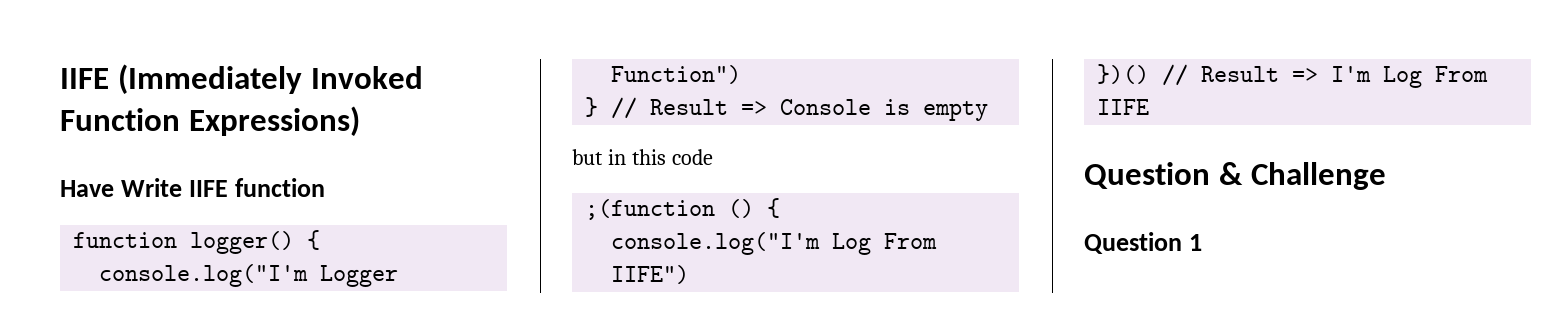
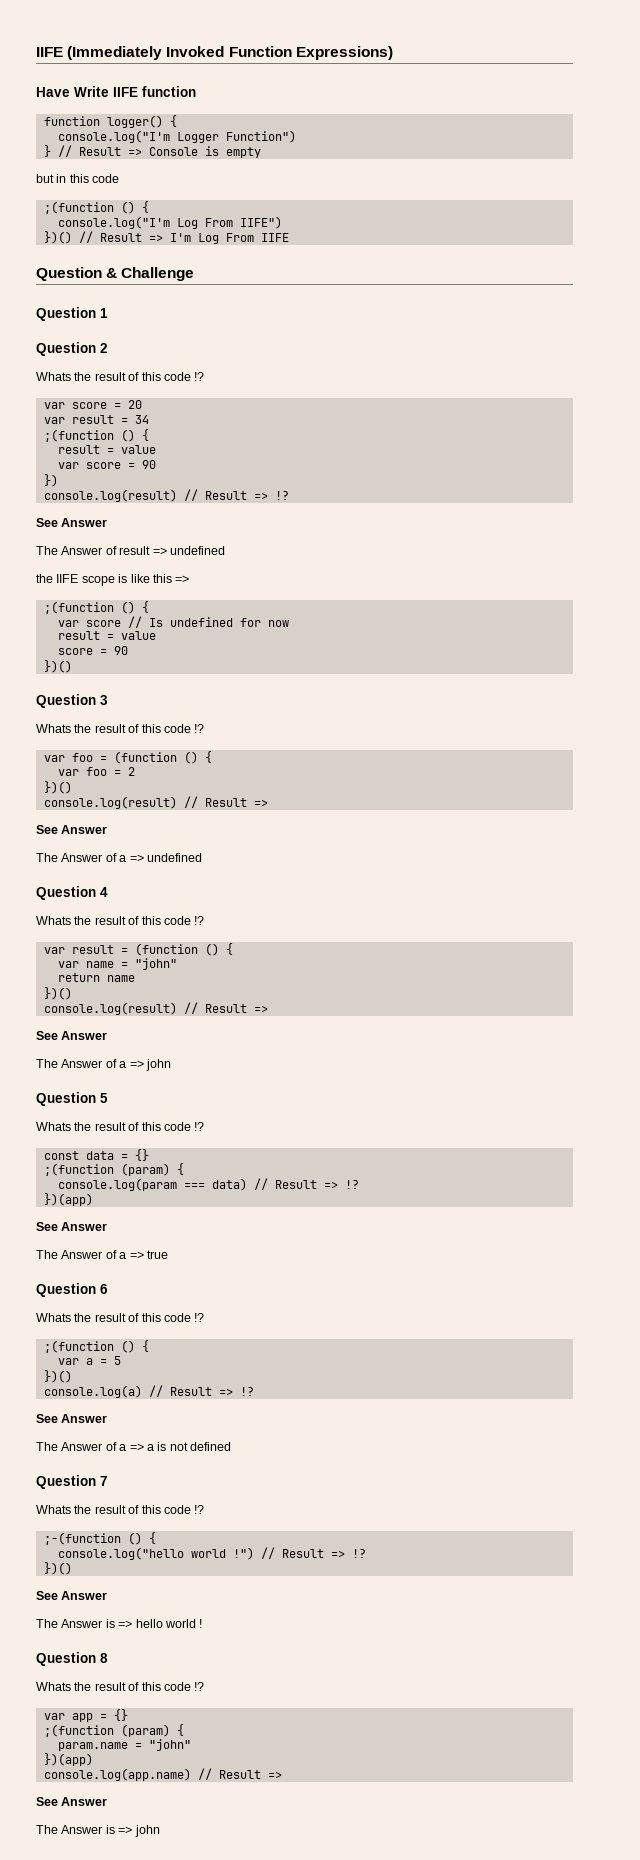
+ Question 2
+ Whats the result of this code !?
+ var score = 20
+ var result = 34
+ ;(function () {
+ result = value
+ var score = 90
+ })
+ console.log(result) // Result => !?
+ See Answer
+ The Answer of result => undefined
+ the IIFE scope is like this =>
+ ;(function () {
+ var score // Is undefined for now
+ result = value
+ score = 90
+ })()
+ Question 3
+ Whats the result of this code !?
+ var foo = (function () {
+ var foo = 2
+ })()
+ console.log(result) // Result =>
+ See Answer
+ The Answer of a => undefined
+ Question 4
+ Whats the result of this code !?
+ var result = (function () {
+ var name = "john"
+ return name
+ })()
+ console.log(result) // Result =>
+ See Answer
+ The Answer of a => john
+ Question 5
+ Whats the result of this code !?
+ const data = {}
+ ;(function (param) {
+ console.log(param === data) // Result => !?
+ })(app)
+ See Answer
+ The Answer of a => true
+ Question 6
+ Whats the result of this code !?
+ ;(function () {
+ var a = 5
+ })()
+ console.log(a) // Result => !?
+ See Answer
+ The Answer of a => a is not defined
+ Question 7
+ Whats the result of this code !?
+ ;-(function () {
+ console.log("hello world !") // Result => !?
+ })()
+ See Answer
+ The Answer is => hello world !
+ Question 8
+ Whats the result of this code !?
+ var app = {}
+ ;(function (param) {
+ param.name = "john"
+ })(app)
+ console.log(app.name) // Result =>
+ See Answer
+ The Answer is => john

